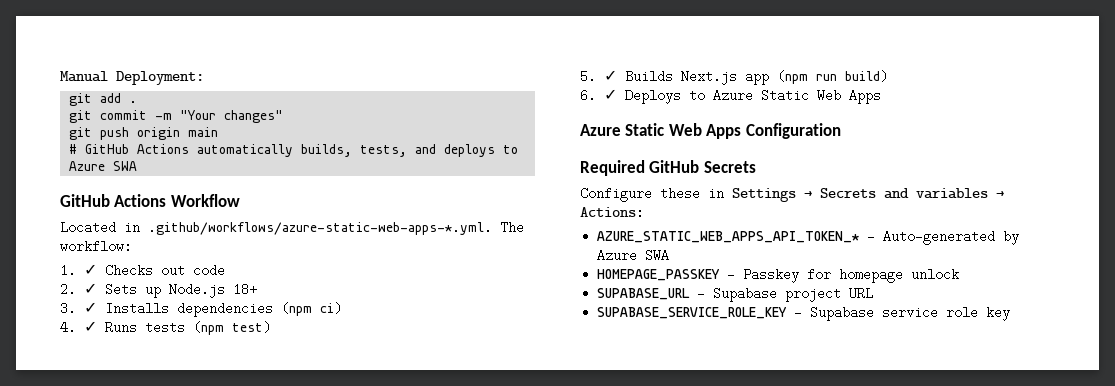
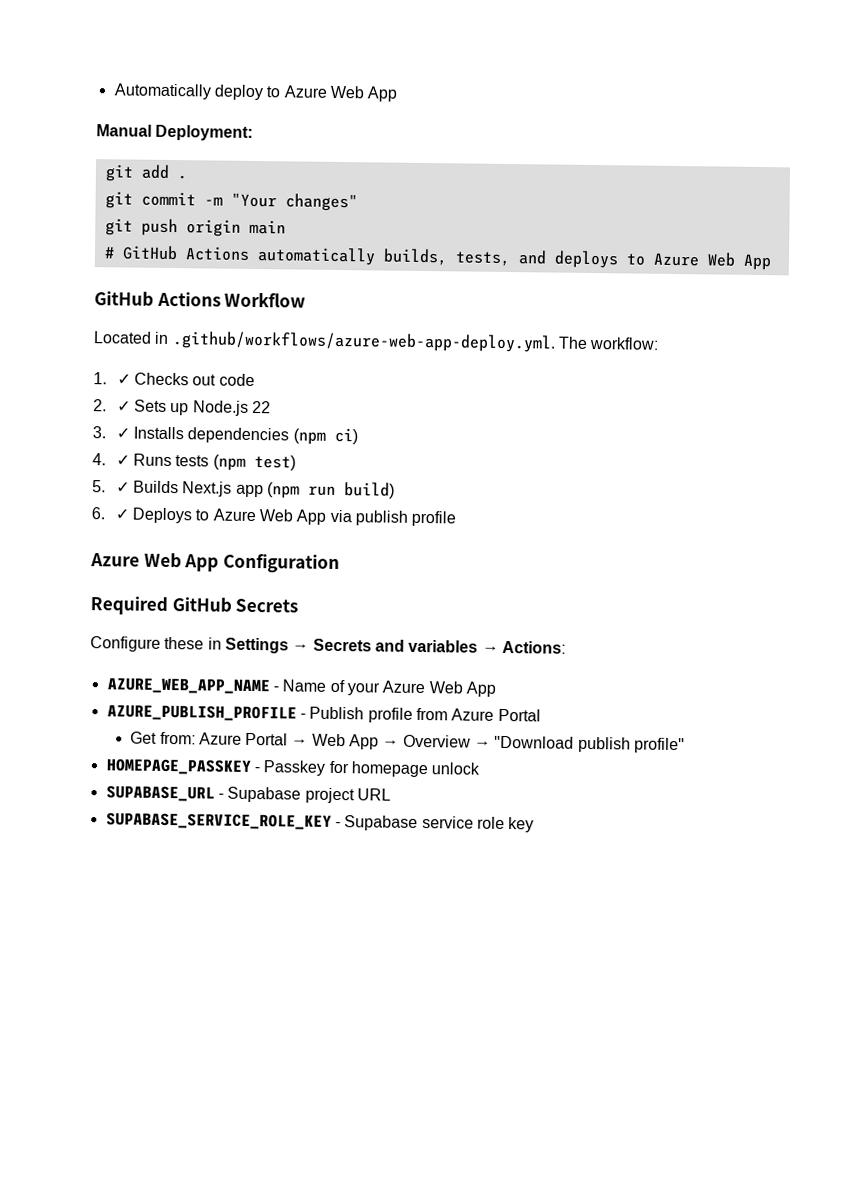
+ Automatically deploy to Azure Web App
- # GitHub Actions automatically builds, tests, and deploys to Azure SWA
+ # GitHub Actions automatically builds, tests, and deploys to Azure Web App
- Located in .github/workflows/azure-static-web-apps-*.yml. The workflow:
+ Located in .github/workflows/azure-web-app-deploy.yml. The workflow:
- 2. ✓ Sets up Node.js 18+
+ 2. ✓ Sets up Node.js 22
- 6. ✓ Deploys to Azure Static Web Apps
- Azure Static Web Apps Configuration
+ 6. ✓ Deploys to Azure Web App via publish profile
+ Azure Web App Configuration
- AZURE_STATIC_WEB_APPS_API_TOKEN_* - Auto-generated by Azure SWA
+ AZURE_WEB_APP_NAME - Name of your Azure Web App
+ AZURE_PUBLISH_PROFILE - Publish profile from Azure Portal
+ Get from: Azure Portal → Web App → Overview → "Download publish profile"

